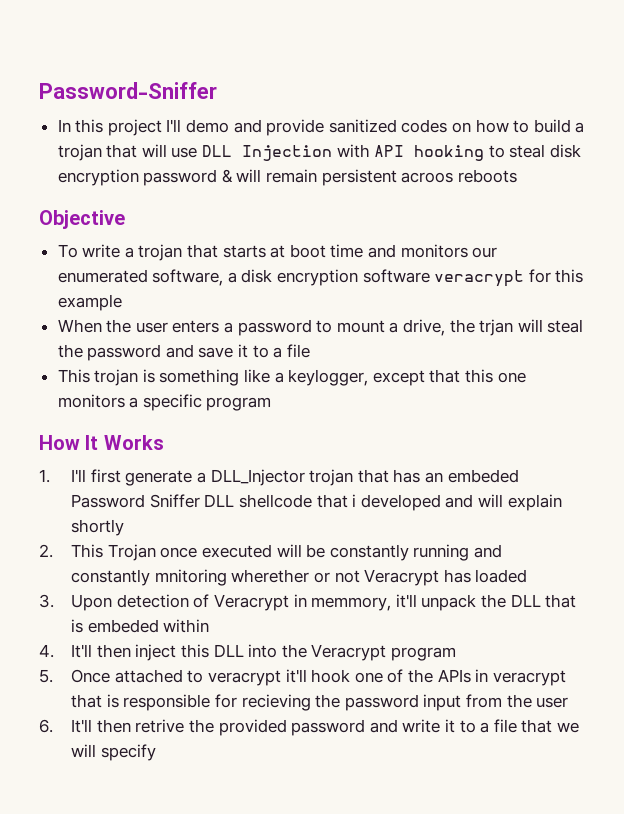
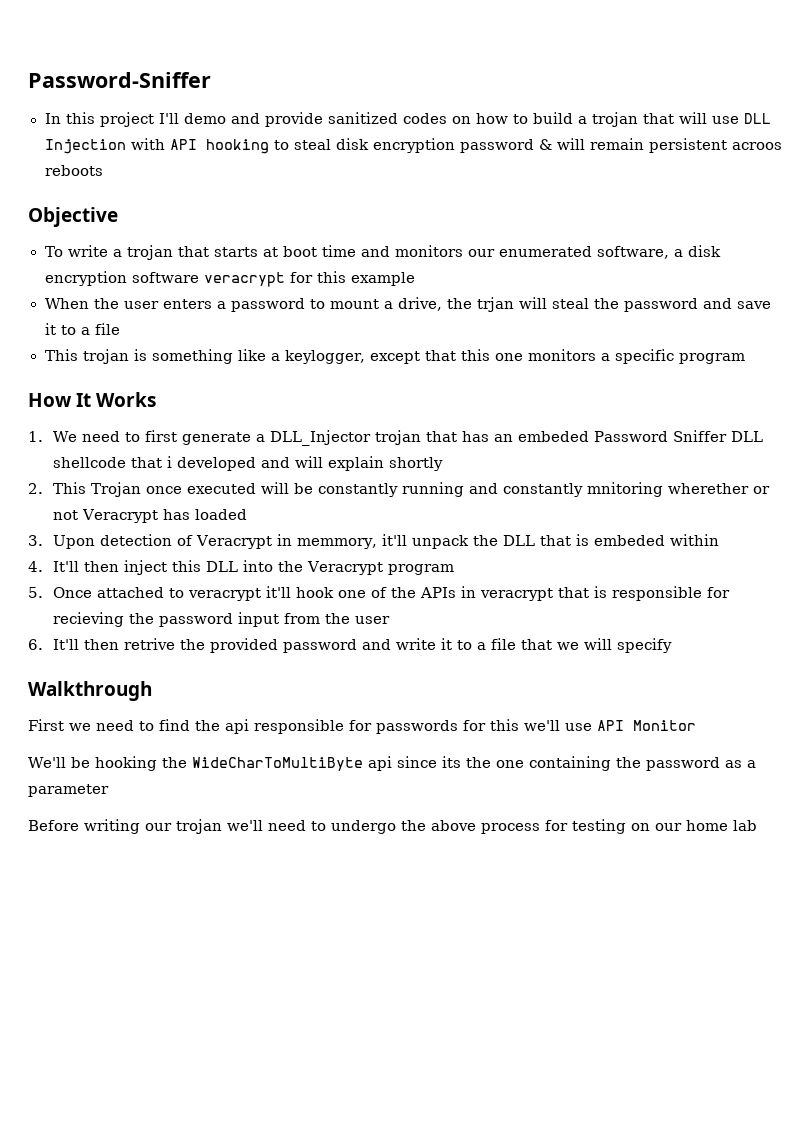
- 1. I'll first generate a DLL_Injector trojan that has an embeded Password Sniffer DLL shellcode that i developed and will explain shortly
+ 1. We need to first generate a DLL_Injector trojan that has an embeded Password Sniffer DLL shellcode that i developed and will explain shortly
+ Walkthrough
+ First we need to find the api responsible for passwords for this we'll use API Monitor
+ We'll be hooking the WideCharToMultiByte api since its the one containing the password as a parameter
+ Before writing our trojan we'll need to undergo the above process for testing on our home lab

